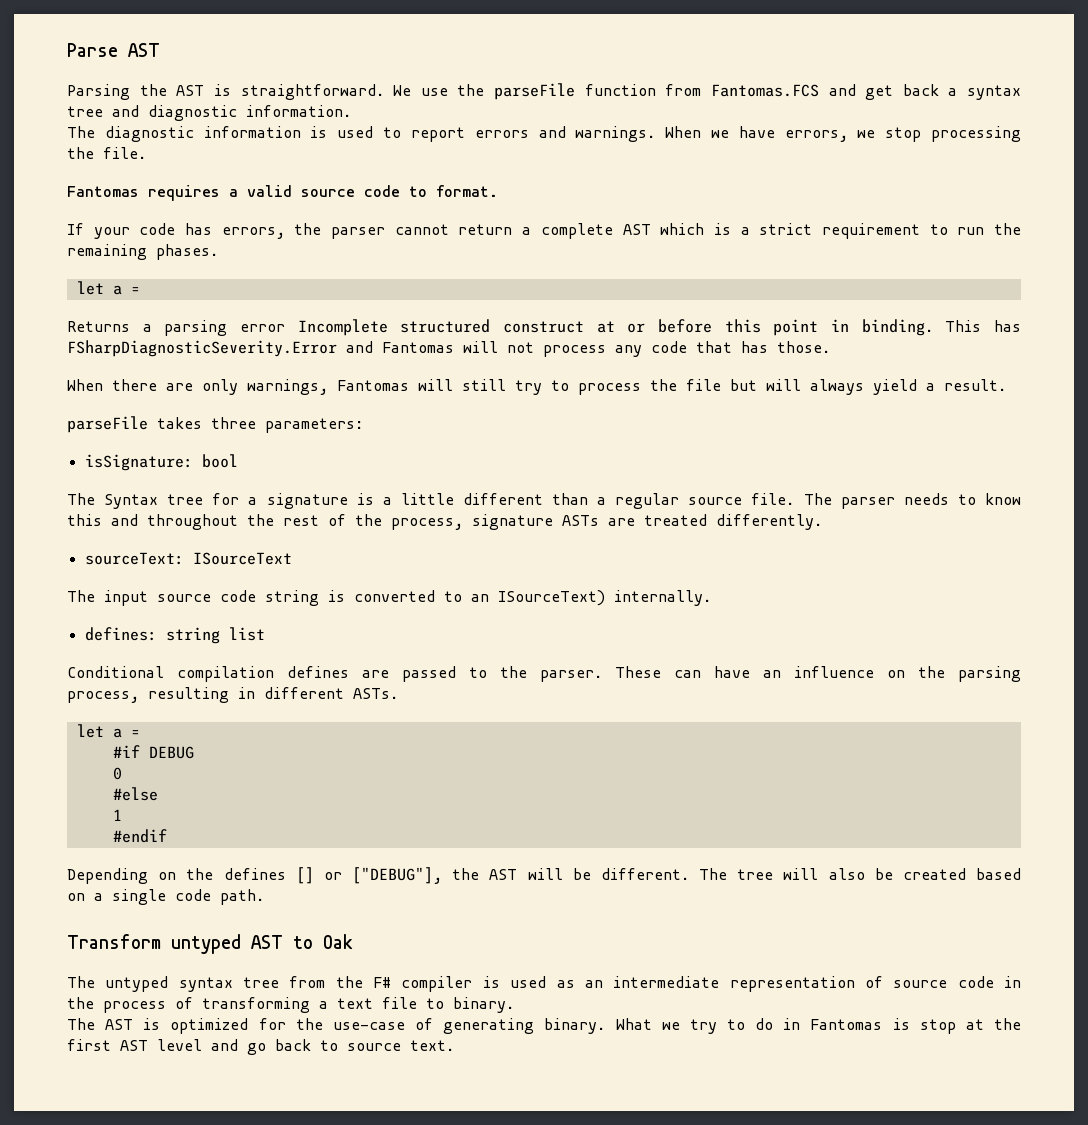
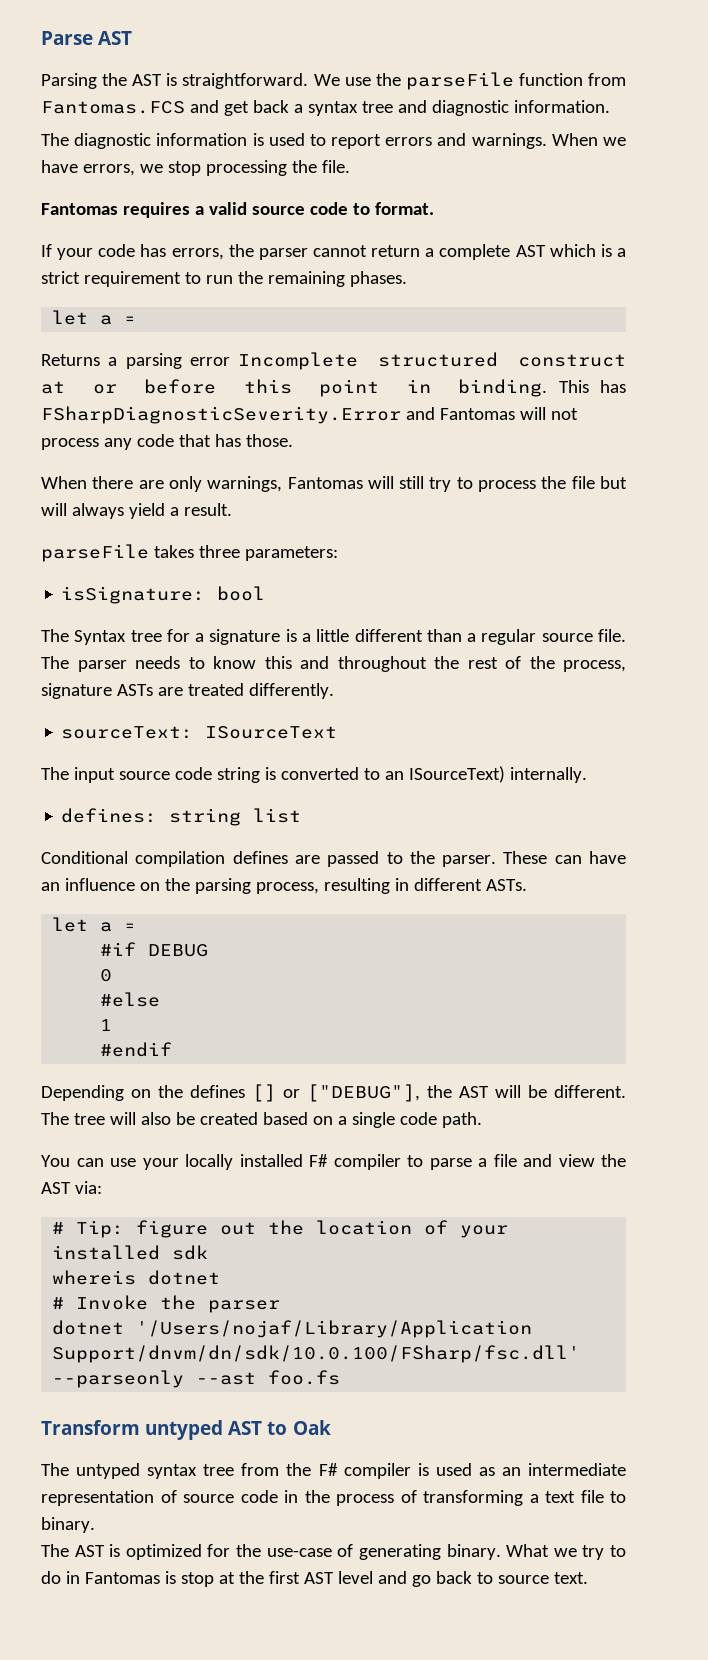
+ You can use your locally installed F# compiler to parse a file and view the AST via:
+ # Tip: figure out the location of your installed sdk
+ whereis dotnet
+ # Invoke the parser
+ dotnet '/Users/nojaf/Library/Application Support/dnvm/dn/sdk/10.0.100/FSharp/fsc.dll' --parseonly --ast foo.fs

